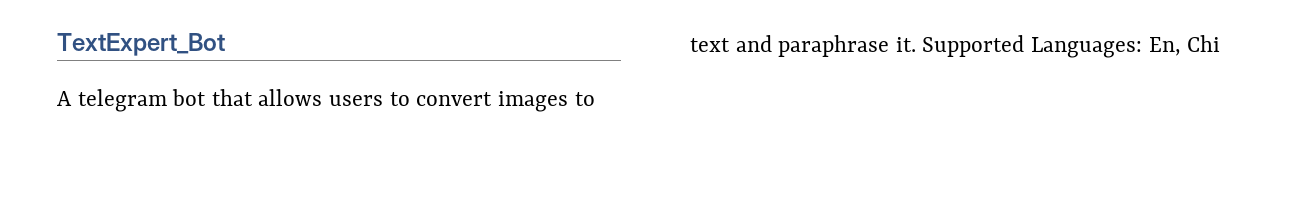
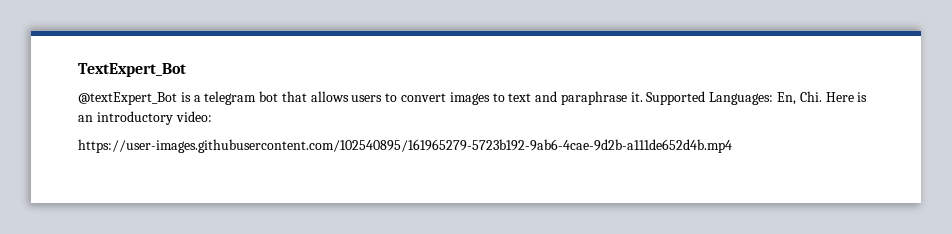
- A telegram bot that allows users to convert images to text and paraphrase it.
+ @textExpert_Bot is a telegram bot that allows users to convert images to text and paraphrase it.
- Supported Languages: En, Chi
+ Supported Languages: En, Chi. Here is an introductory video:
+ https://user-images.githubusercontent.com/102540895/161965279-5723b192-9ab6-4cae-9d2b-a111de652d4b.mp4

